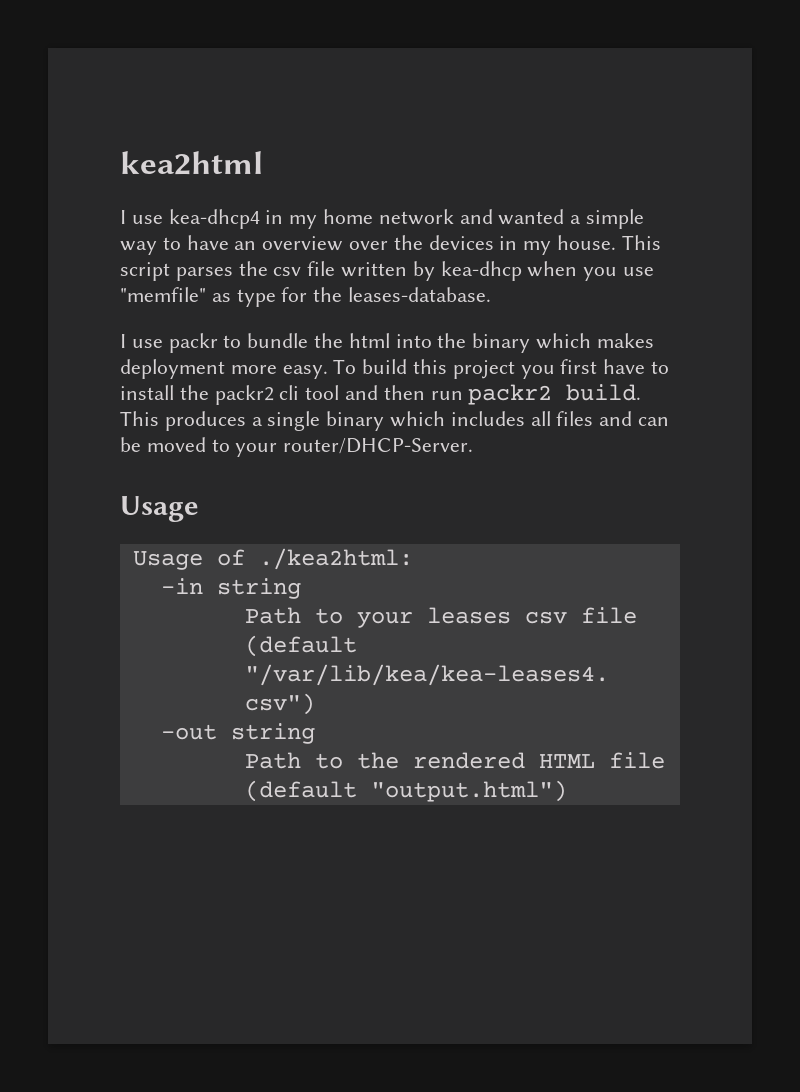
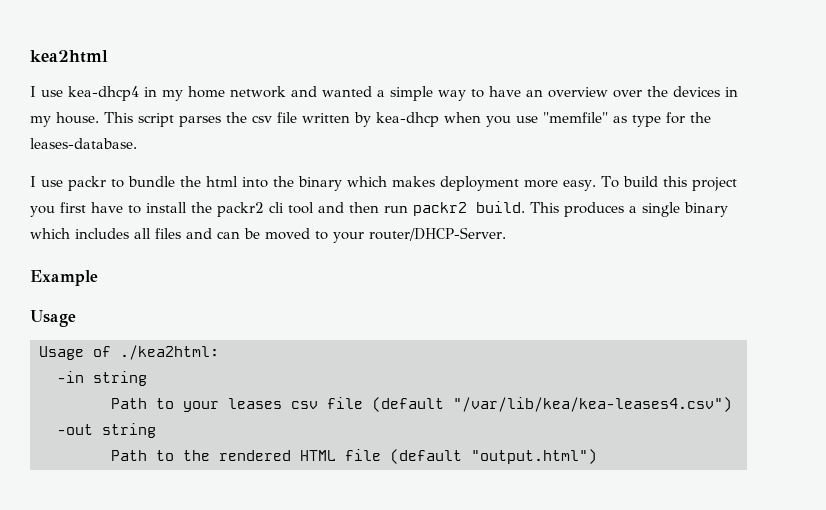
+ Example

